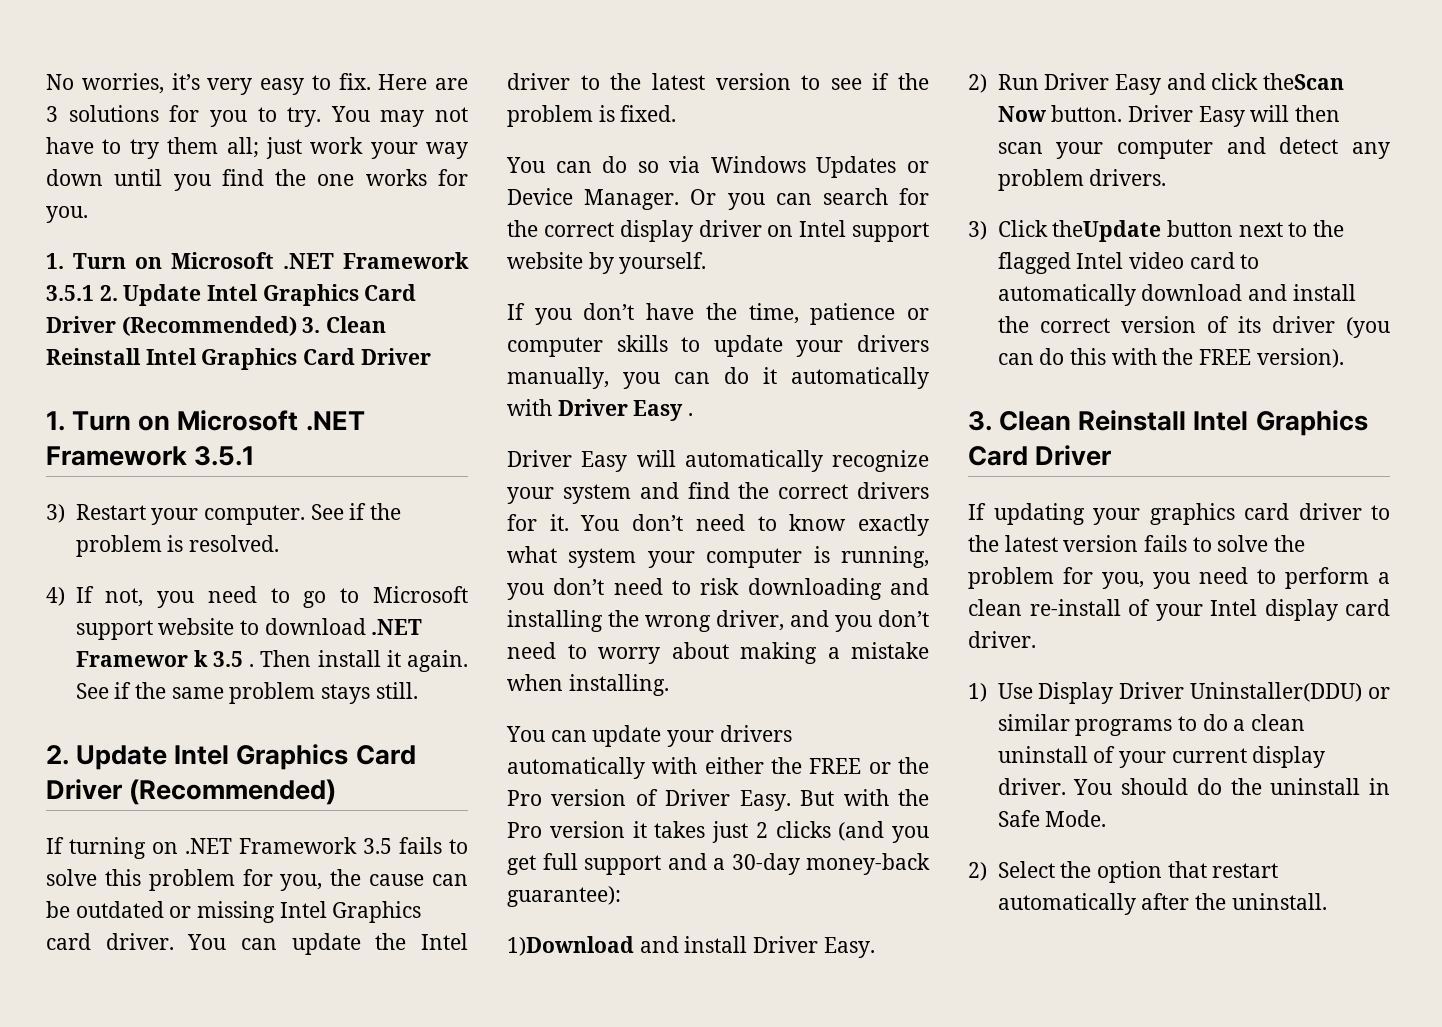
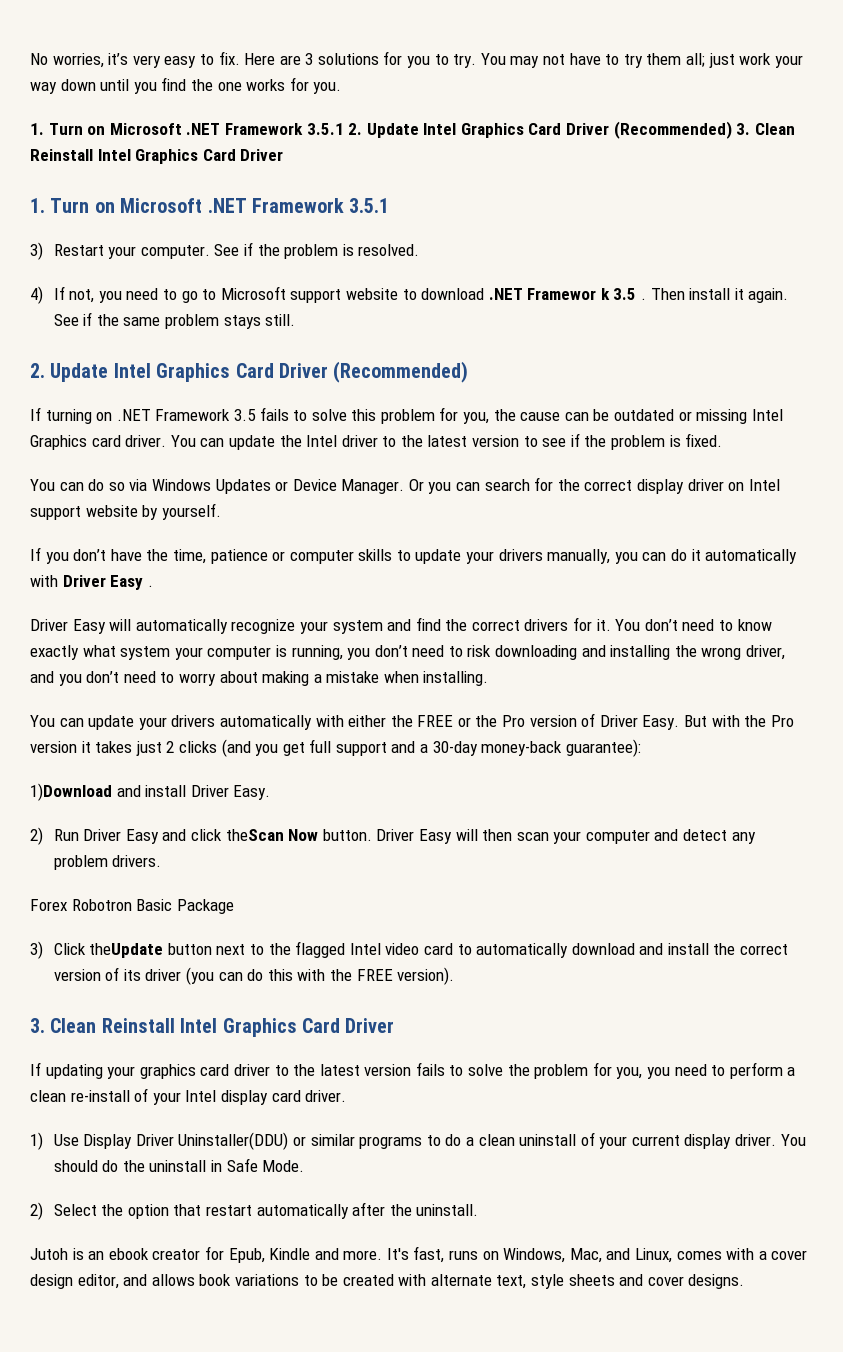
+ Forex Robotron Basic Package
+ Jutoh is an ebook creator for Epub, Kindle and more. It's fast, runs on Windows, Mac, and Linux, comes with a cover design editor, and allows book variations to be created with alternate text, style sheets and cover designs.

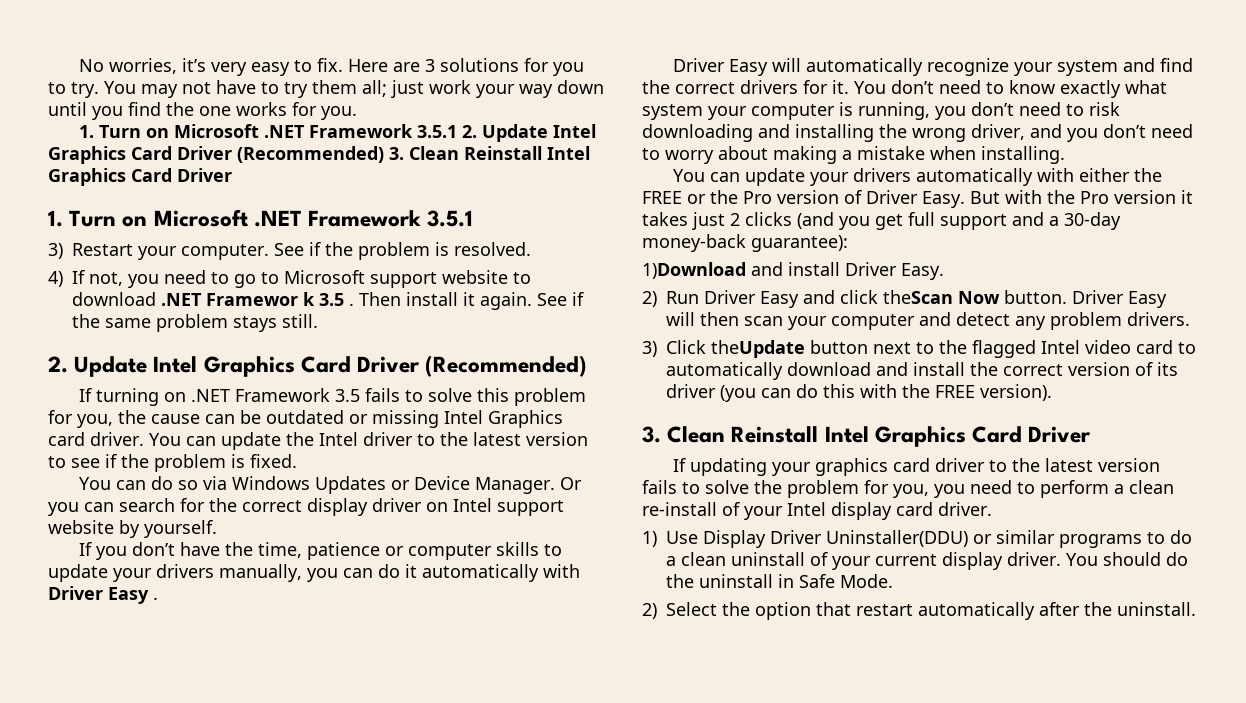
- Forex Robotron Basic Package
- Jutoh is an ebook creator for Epub, Kindle and more. It's fast, runs on Windows, Mac, and Linux, comes with a cover design editor, and allows book variations to be created with alternate text, style sheets and cover designs.

